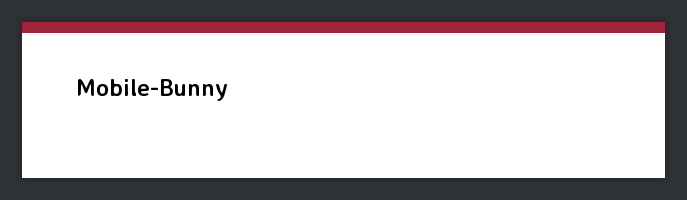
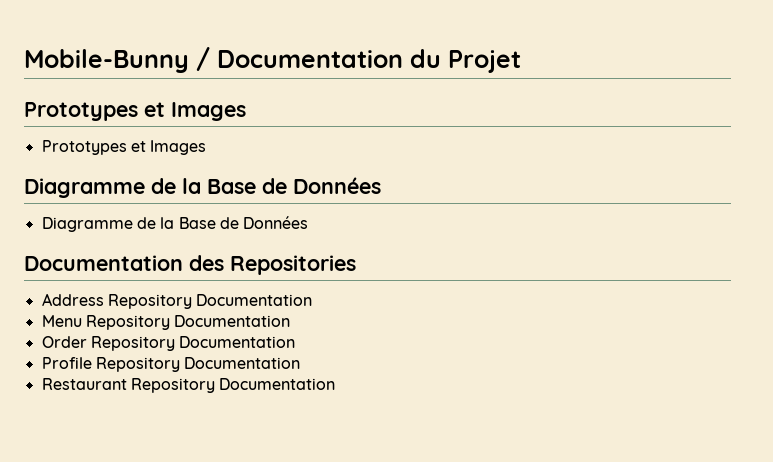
- Mobile-Bunny
+ Mobile-Bunny / Documentation du Projet
+ Prototypes et Images
+ Prototypes et Images
+ Diagramme de la Base de Données
+ Diagramme de la Base de Données
+ Documentation des Repositories
+ Address Repository Documentation
+ Menu Repository Documentation
+ Order Repository Documentation
+ Profile Repository Documentation
+ Restaurant Repository Documentation

